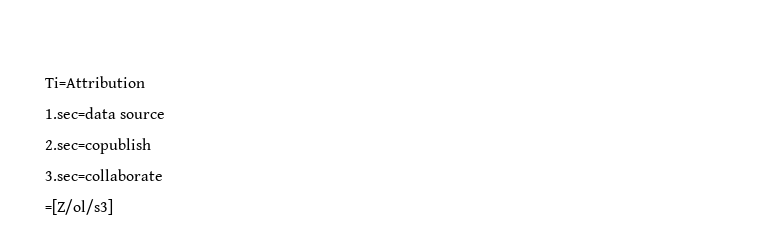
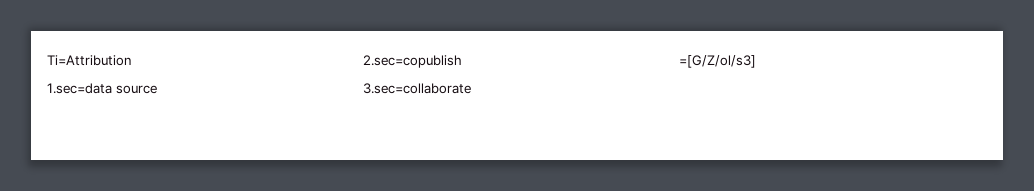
- =[Z/ol/s3]
+ =[G/Z/ol/s3]

